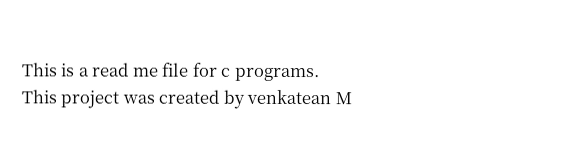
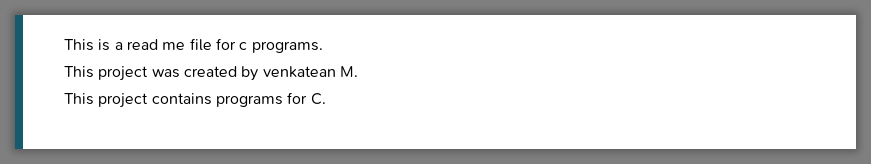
- This project was created by venkatean M
+ This project was created by venkatean M.
+ This project contains programs for C.

